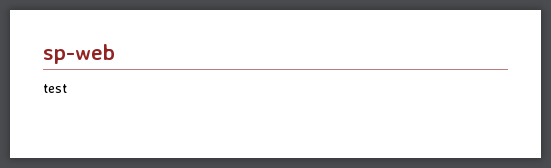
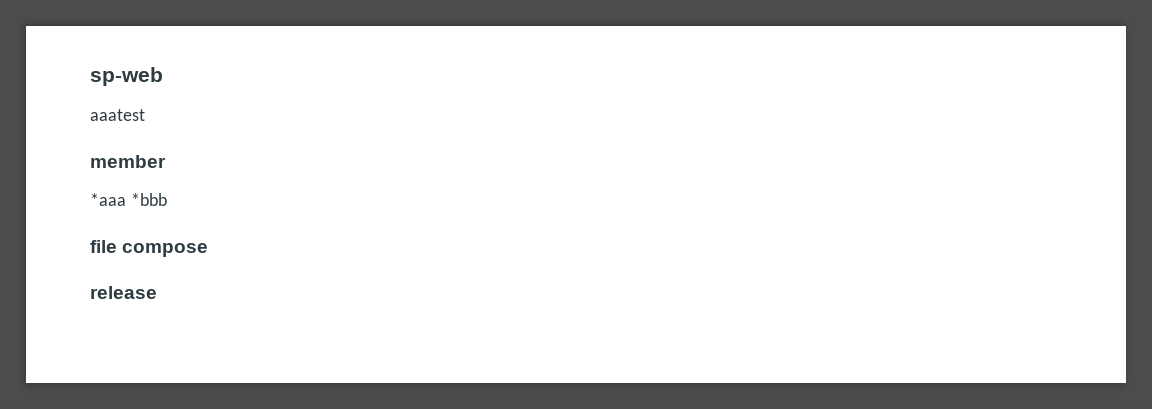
- test
+ aaatest
+ member
+ *aaa *bbb
+ file compose
+ release

